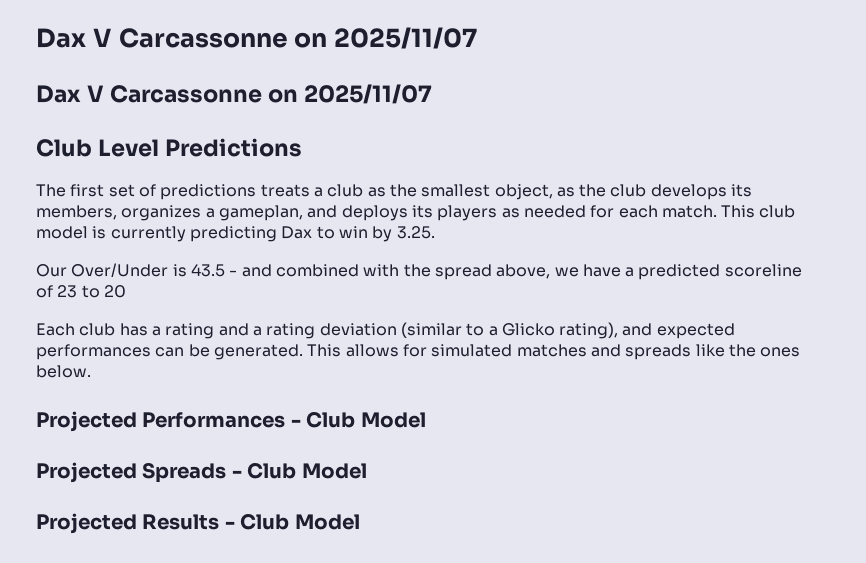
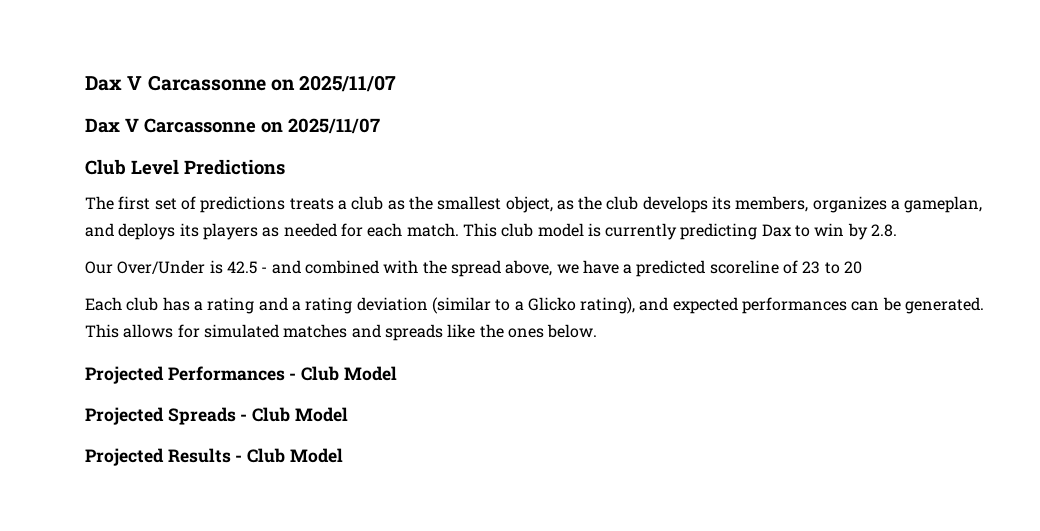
- This club model is currently predicting Dax to win by 3.25.
+ This club model is currently predicting Dax to win by 2.8.
- Our Over/Under is 43.5 - and combined with the spread above, we have a predicted scoreline of 23 to 20
+ Our Over/Under is 42.5 - and combined with the spread above, we have a predicted scoreline of 23 to 20

